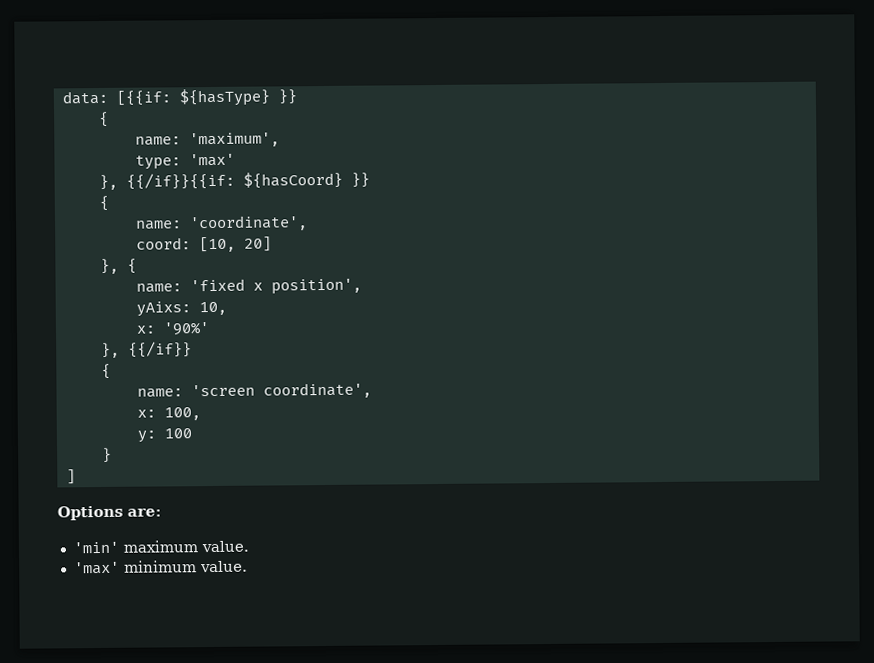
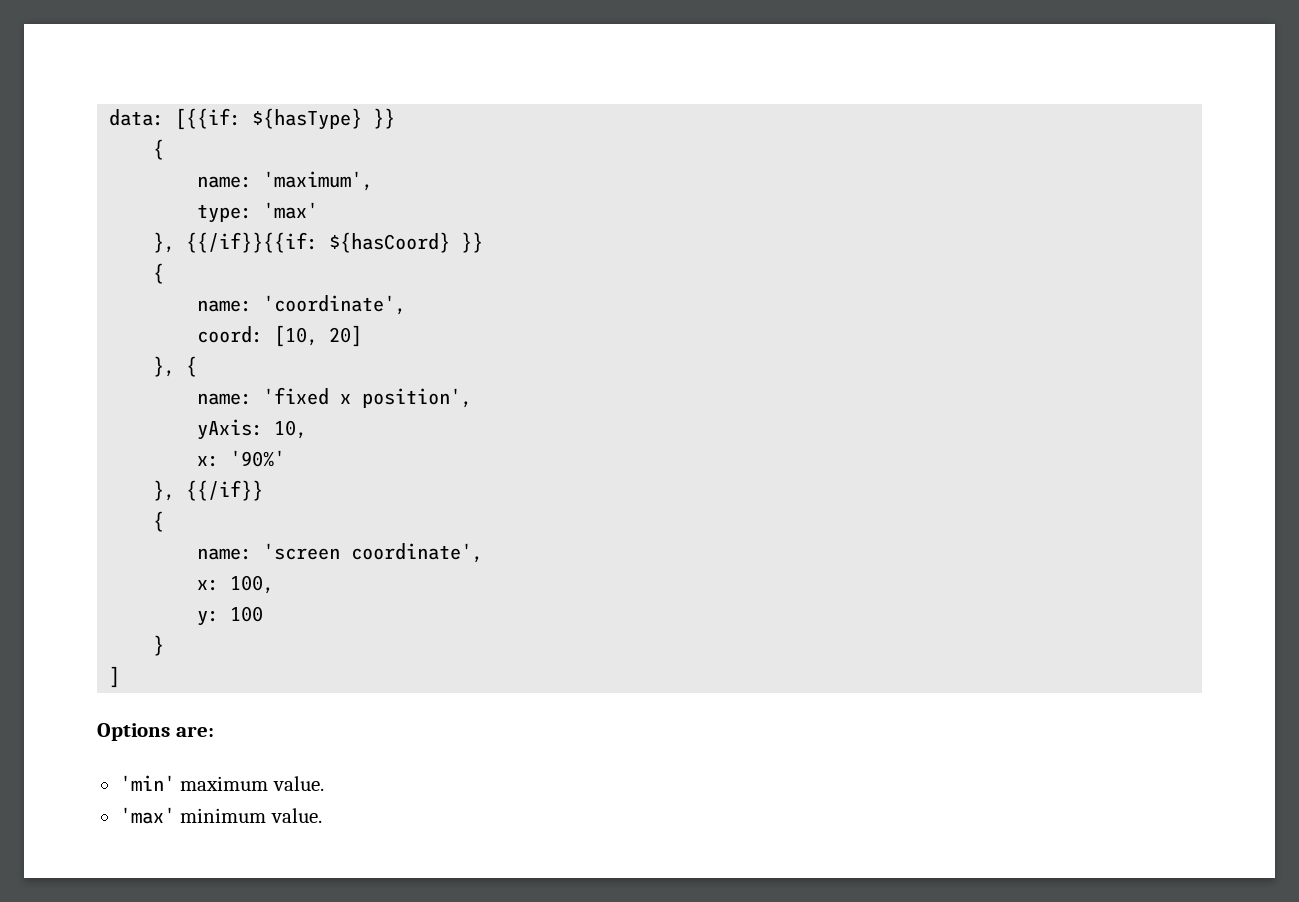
- yAixs: 10,
+ yAxis: 10,

